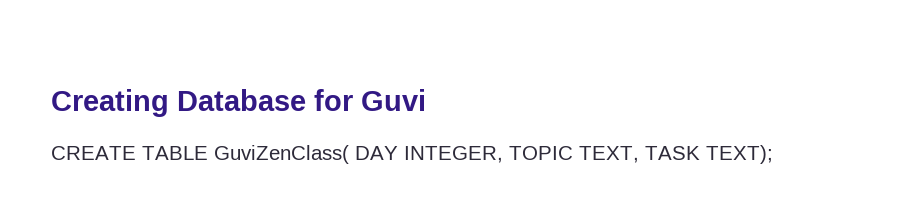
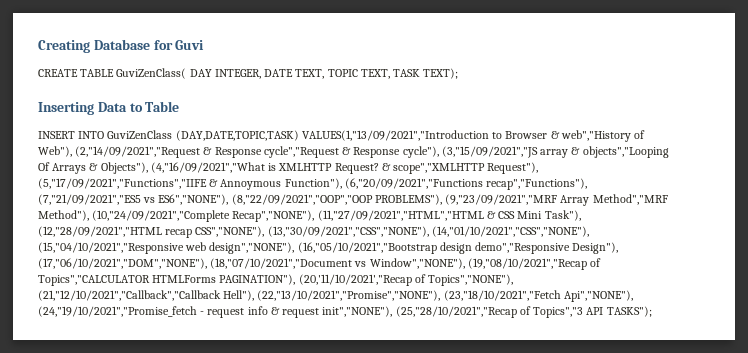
- CREATE TABLE GuviZenClass( DAY INTEGER, TOPIC TEXT, TASK TEXT);
+ CREATE TABLE GuviZenClass( DAY INTEGER, DATE TEXT, TOPIC TEXT, TASK TEXT);
+ Inserting Data to Table
+ INSERT INTO GuviZenClass (DAY,DATE,TOPIC,TASK) VALUES(1,"13/09/2021","Introduction to Browser & web","History of Web"), (2,"14/09/2021","Request & Response cycle","Request & Response cycle"), (3,"15/09/2021","JS array & objects","Looping Of Arrays & Objects"), (4,"16/09/2021","What is XMLHTTP Request? & scope","XMLHTTP Request"), (5,"17/09/2021","Functions","IIFE & Annoymous Function"), (6,"20/09/2021","Functions recap","Functions"), (7,"21/09/2021","ES5 vs ES6","NONE"), (8,"22/09/2021","OOP","OOP PROBLEMS"), (9,"23/09/2021","MRF Array Method","MRF Method"), (10,"24/09/2021","Complete Recap","NONE"), (11,"27/09/2021","HTML","HTML & CSS Mini Task"), (12,"28/09/2021","HTML recap CSS","NONE"), (13,"30/09/2021","CSS","NONE"), (14,"01/10/2021","CSS","NONE"), (15,"04/10/2021","Responsive web design","NONE"), (16,"05/10/2021","Bootstrap design demo","Responsive Design"), (17,"06/10/2021","DOM","NONE"), (18,"07/10/2021","Document vs Window","NONE"), (19,"08/10/2021","Recap of Topics","CALCULATOR HTMLForms PAGINATION"), (20,'11/10/2021',"Recap of Topics","NONE"), (21,"12/10/2021","Callback","Callback Hell"), (22,"13/10/2021","Promise","NONE"), (23,"18/10/2021","Fetch Api","NONE"), (24,"19/10/2021","Promise_fetch - request info & request init","NONE"), (25,"28/10/2021","Recap of Topics","3 API TASKS");

